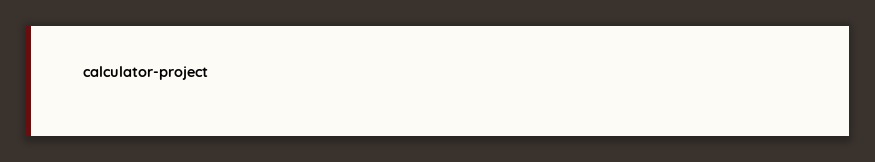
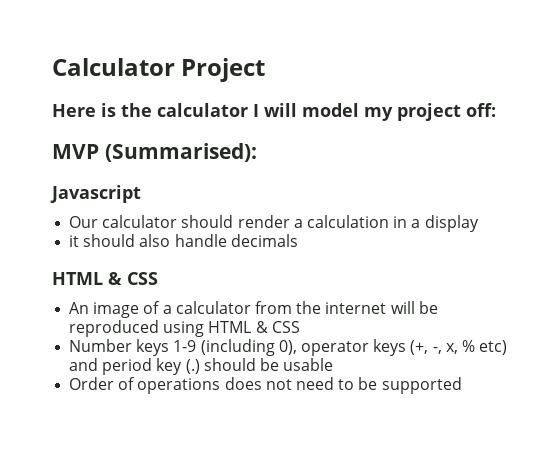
- calculator-project
+ Calculator Project
+ Here is the calculator I will model my project off:
+ MVP (Summarised):
+ Javascript
+ Our calculator should render a calculation in a display
+ it should also handle decimals
+ HTML & CSS
+ An image of a calculator from the internet will be reproduced using HTML & CSS
+ Number keys 1-9 (including 0), operator keys (+, -, x, % etc) and period key (.) should be usable
+ Order of operations does not need to be supported

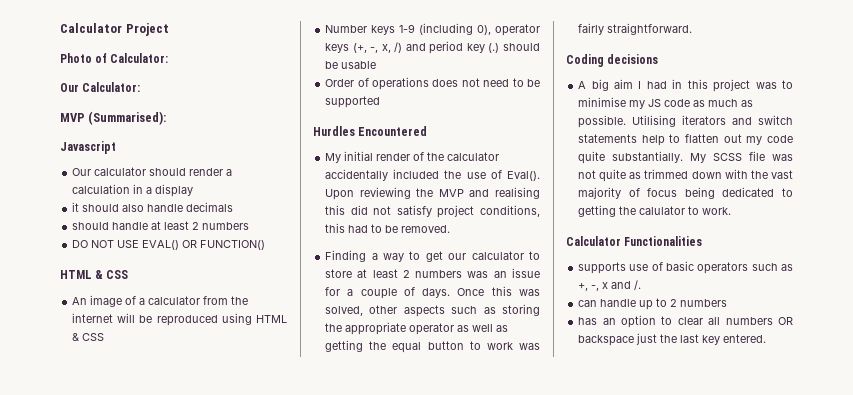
- Here is the calculator I will model my project off:
+ Photo of Calculator:
+ Our Calculator:
+ should handle at least 2 numbers
+ DO NOT USE EVAL() OR FUNCTION()
- Number keys 1-9 (including 0), operator keys (+, -, x, % etc) and period key (.) should be usable
+ Number keys 1-9 (including 0), operator keys (+, -, x, /) and period key (.) should be usable
+ Hurdles Encountered
+ My initial render of the calculator accidentally included the use of Eval(). Upon reviewing the MVP and realising this did not satisfy project conditions, this had to be removed.
+ Finding a way to get our calculator to store at least 2 numbers was an issue for a couple of days. Once this was solved, other aspects such as storing the appropriate operator as well as getting the equal button to work was fairly straightforward.
+ Coding decisions
+ A big aim I had in this project was to minimise my JS code as much as possible. Utilising iterators and switch statements help to flatten out my code quite substantially. My SCSS file was not quite as trimmed down with the vast majority of focus being dedicated to getting the calulator to work.
+ Calculator Functionalities
+ supports use of basic operators such as +, -, x and /.
+ can handle up to 2 numbers
+ has an option to clear all numbers OR backspace just the last key entered.

